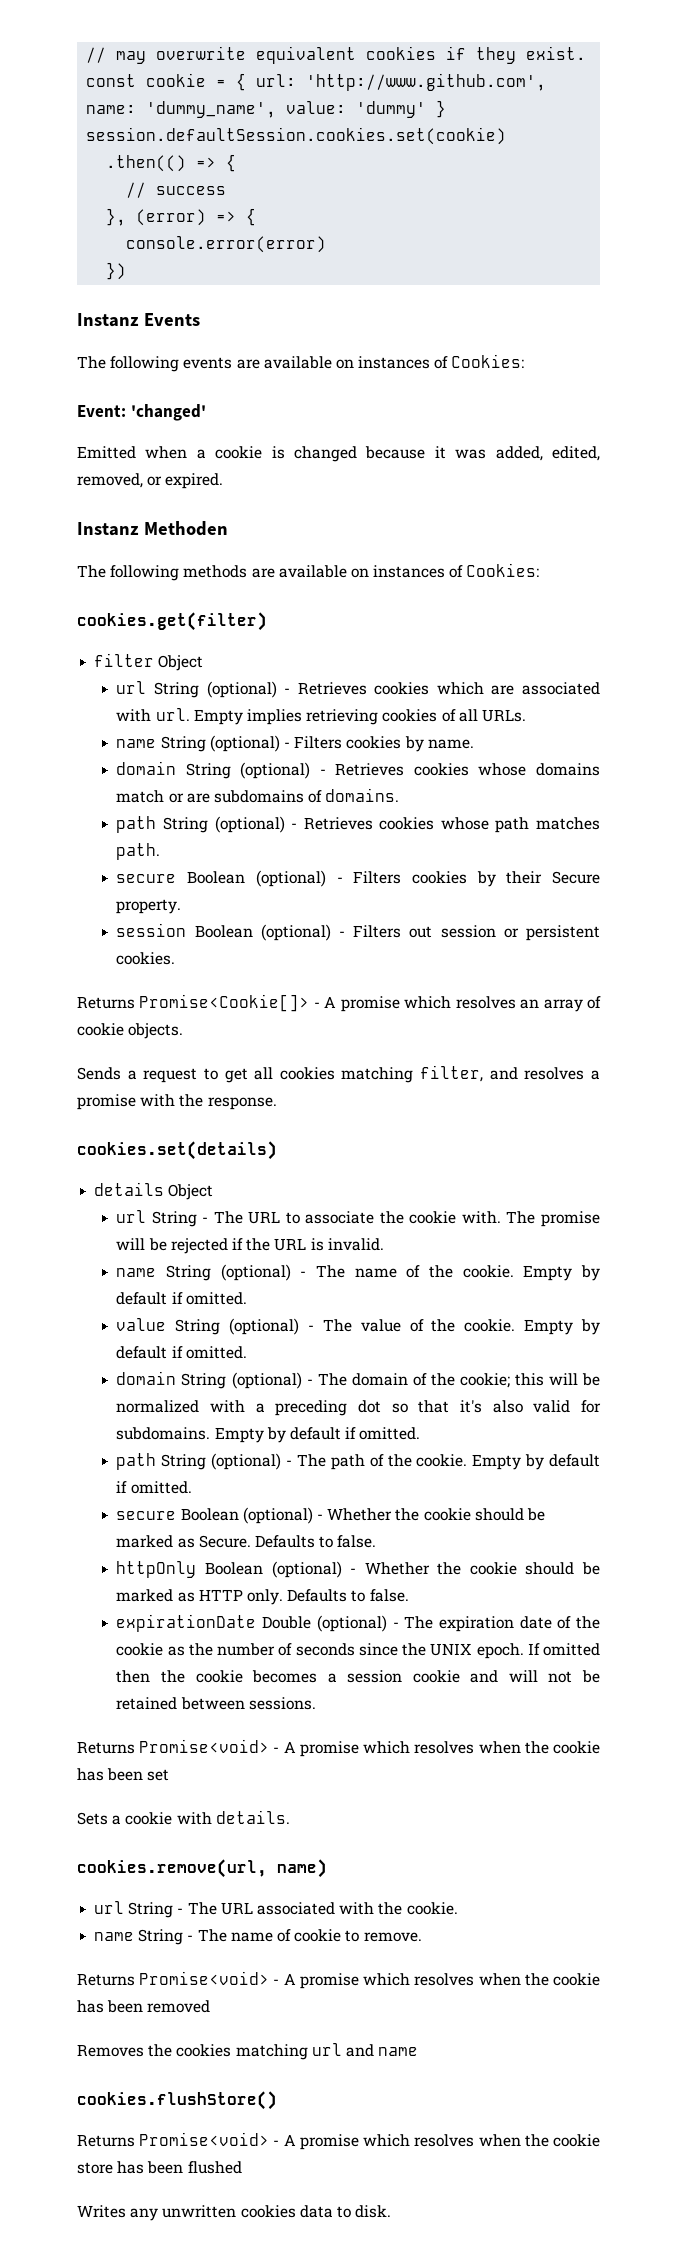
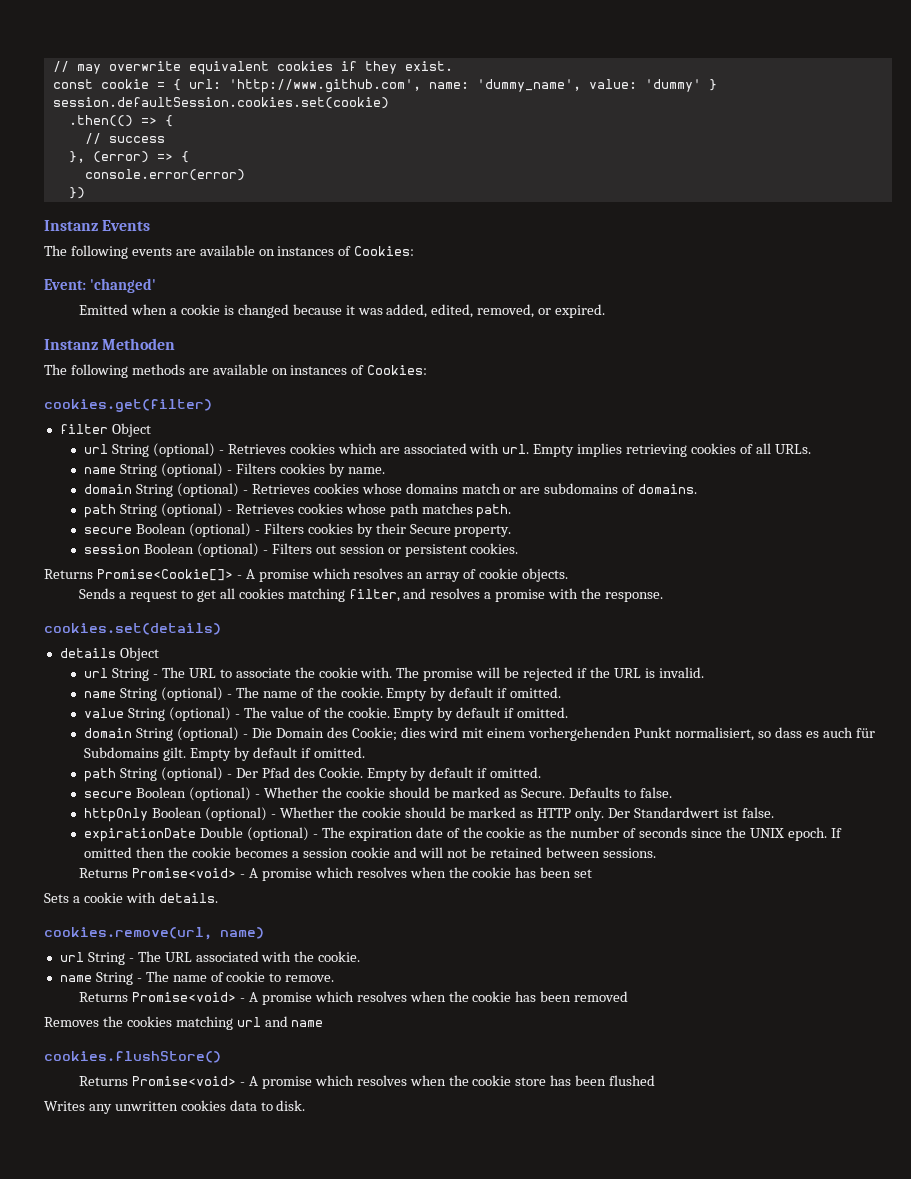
- domain String (optional) - The domain of the cookie; this will be normalized with a preceding dot so that it's also valid for subdomains.
+ domain String (optional) - Die Domain des Cookie; dies wird mit einem vorhergehenden Punkt normalisiert, so dass es auch für Subdomains gilt.
- path String (optional) - The path of the cookie.
+ path String (optional) - Der Pfad des Cookie.
- httpOnly Boolean (optional) - Whether the cookie should be marked as HTTP only. Defaults to false.
+ httpOnly Boolean (optional) - Whether the cookie should be marked as HTTP only. Der Standardwert ist false.

